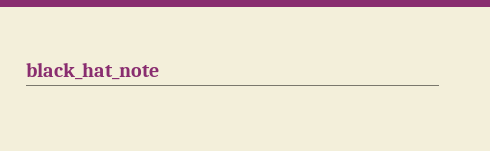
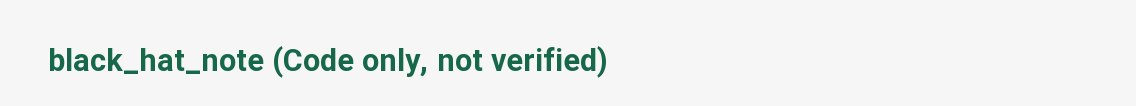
- black_hat_note
+ black_hat_note (Code only, not verified)

